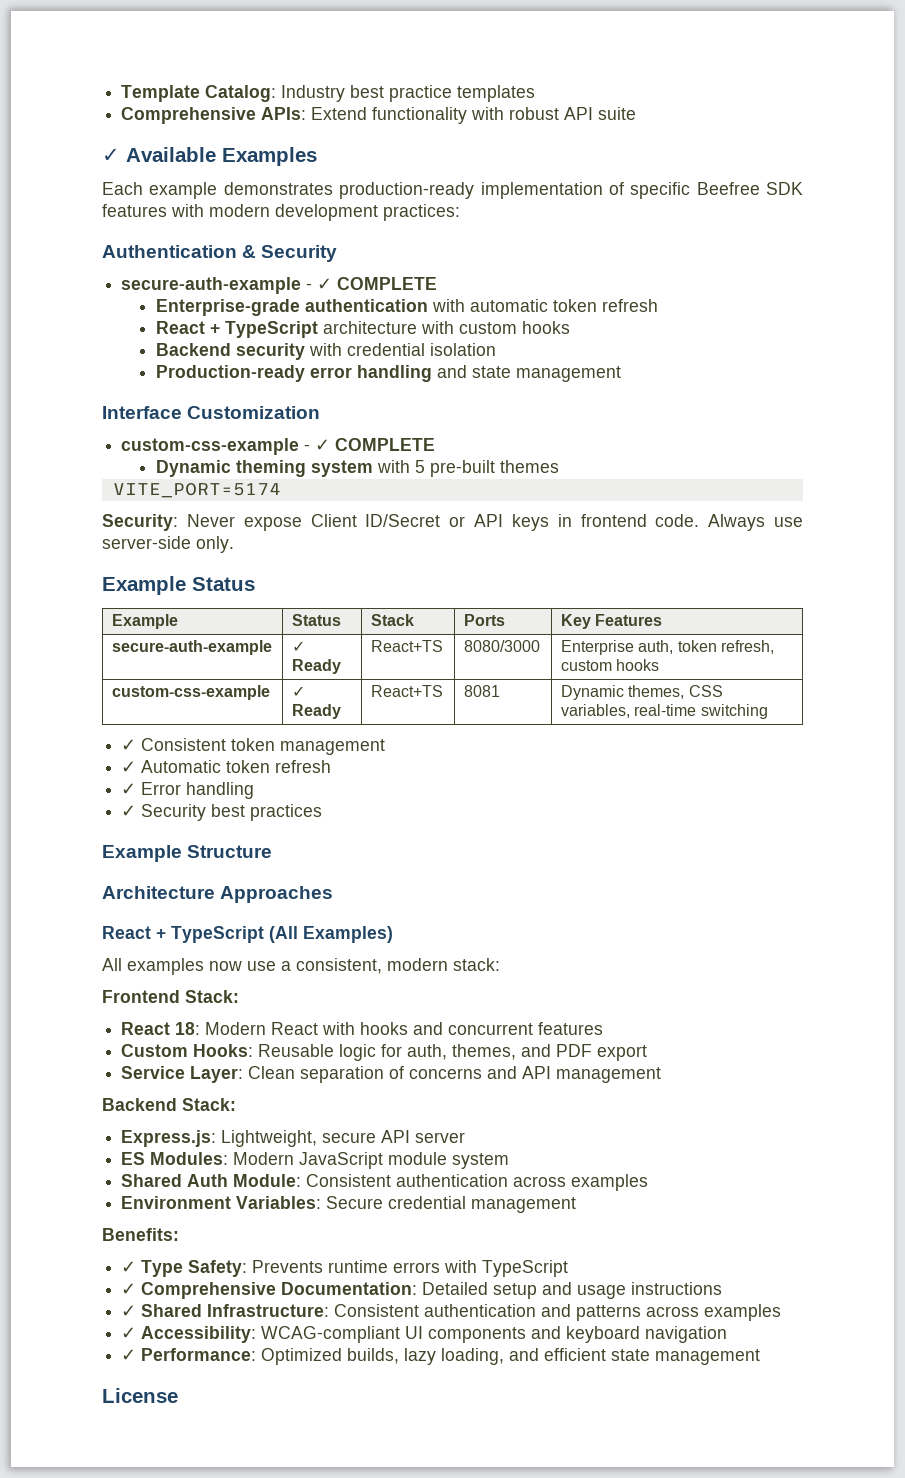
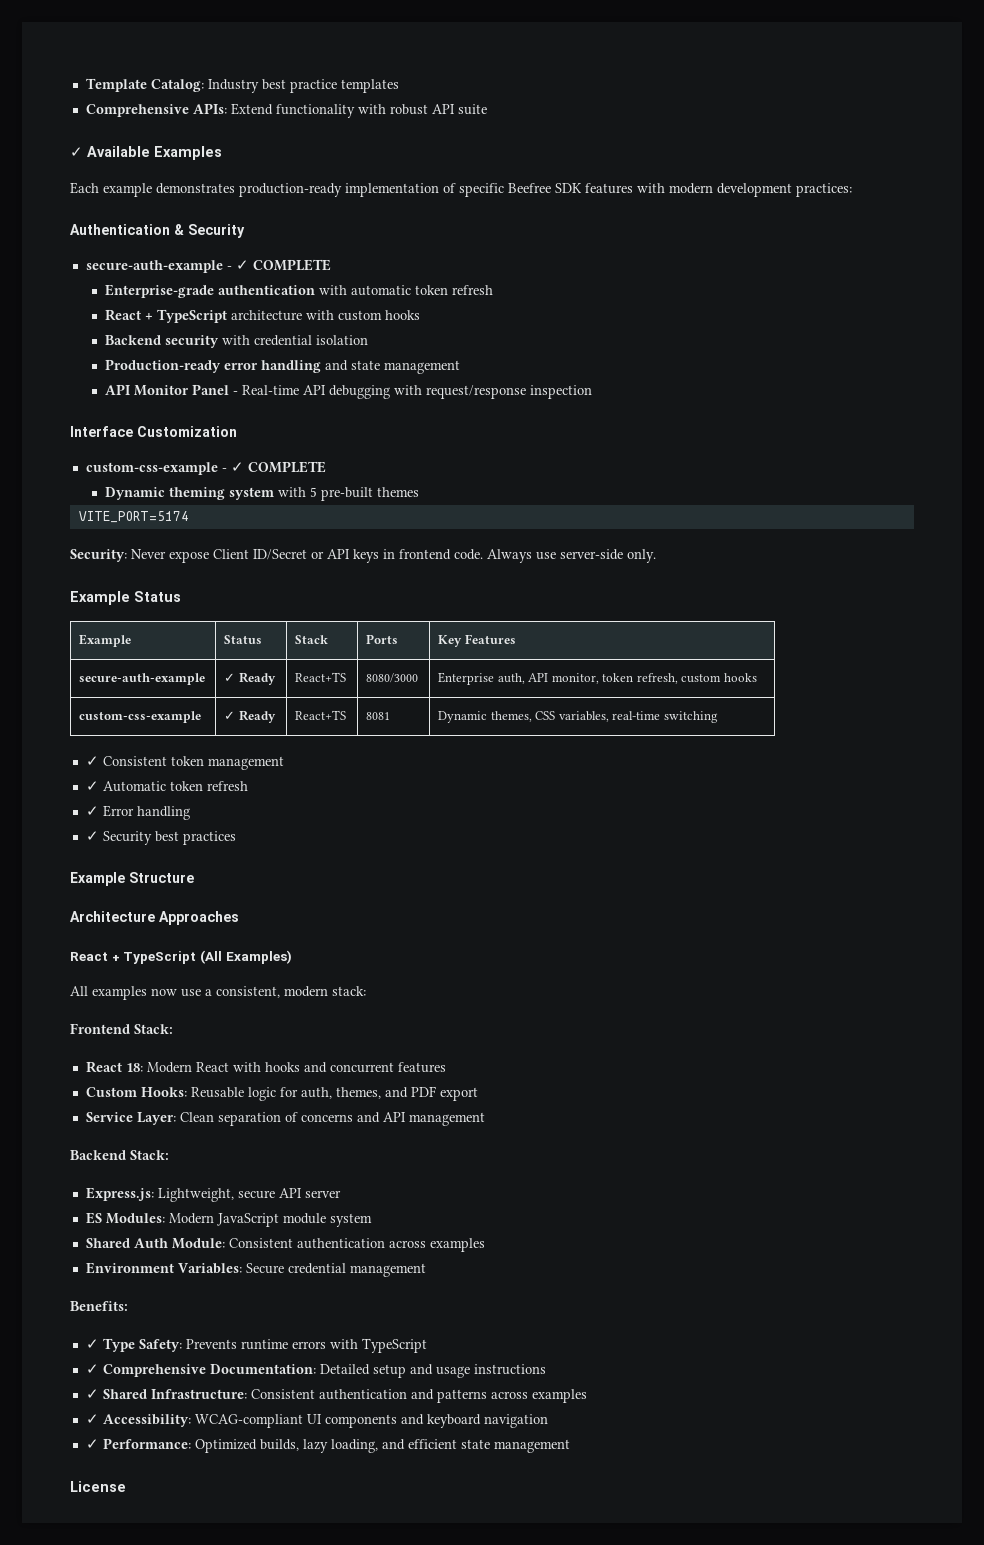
+ API Monitor Panel - Real-time API debugging with request/response inspection
- secure-auth-example | ✓ Ready | React+TS | 8080/3000 | Enterprise auth, token refresh, custom hooks
+ secure-auth-example | ✓ Ready | React+TS | 8080/3000 | Enterprise auth, API monitor, token refresh, custom hooks

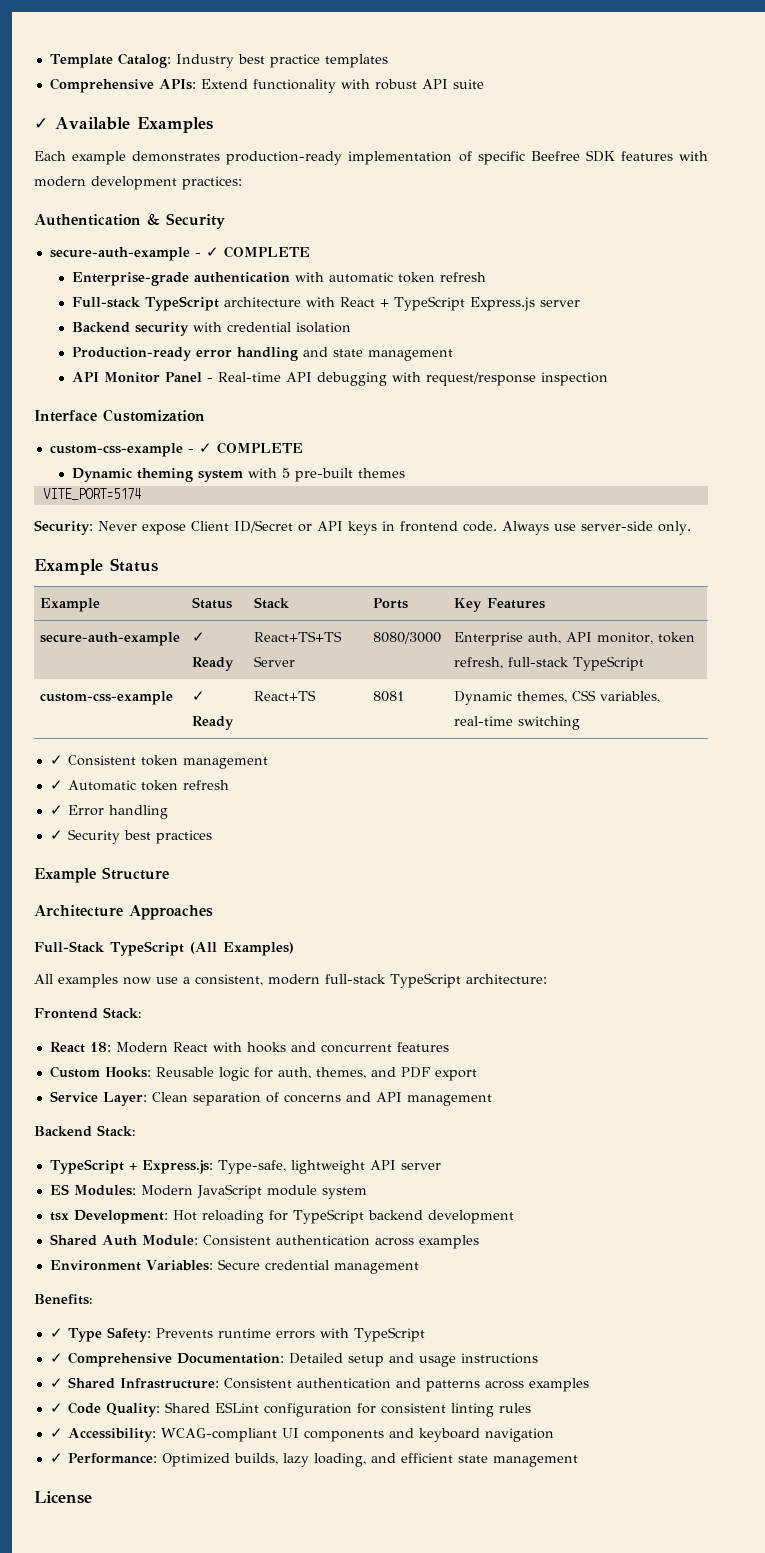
- React + TypeScript architecture with custom hooks
+ Full-stack TypeScript architecture with React + TypeScript Express.js server
- secure-auth-example | ✓ Ready | React+TS | 8080/3000 | Enterprise auth, API monitor, token refresh, custom hooks
+ secure-auth-example | ✓ Ready | React+TS+TS Server | 8080/3000 | Enterprise auth, API monitor, token refresh, full-stack TypeScript
- React + TypeScript (All Examples)
+ Full-Stack TypeScript (All Examples)
- All examples now use a consistent, modern stack:
+ All examples now use a consistent, modern full-stack TypeScript architecture:
- Express.js: Lightweight, secure API server
+ TypeScript + Express.js: Type-safe, lightweight API server
+ tsx Development: Hot reloading for TypeScript backend development
+ ✓ Code Quality: Shared ESLint configuration for consistent linting rules

